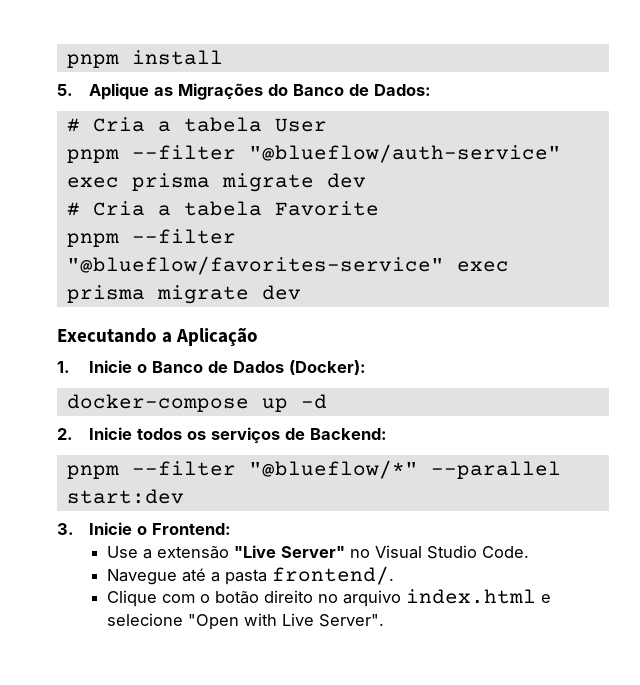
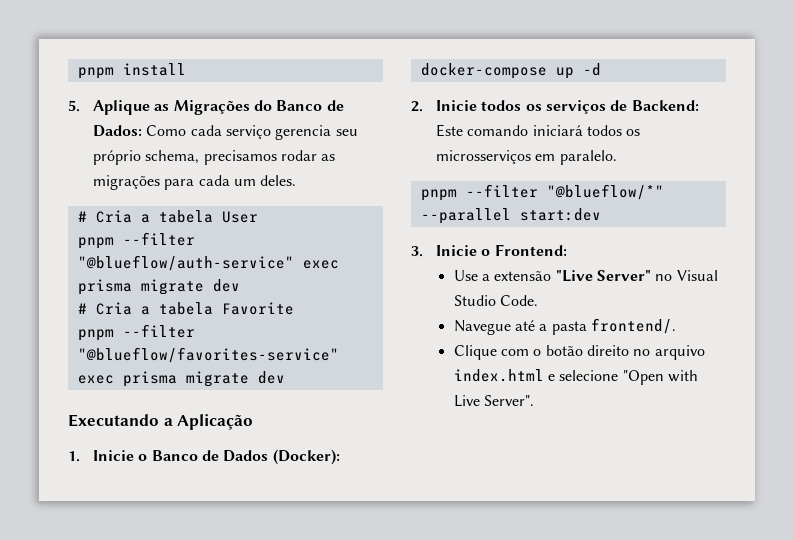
- 5. Aplique as Migrações do Banco de Dados:
+ 5. Aplique as Migrações do Banco de Dados: Como cada serviço gerencia seu próprio schema, precisamos rodar as migrações para cada um deles.
- 2. Inicie todos os serviços de Backend:
+ 2. Inicie todos os serviços de Backend: Este comando iniciará todos os microsserviços em paralelo.

